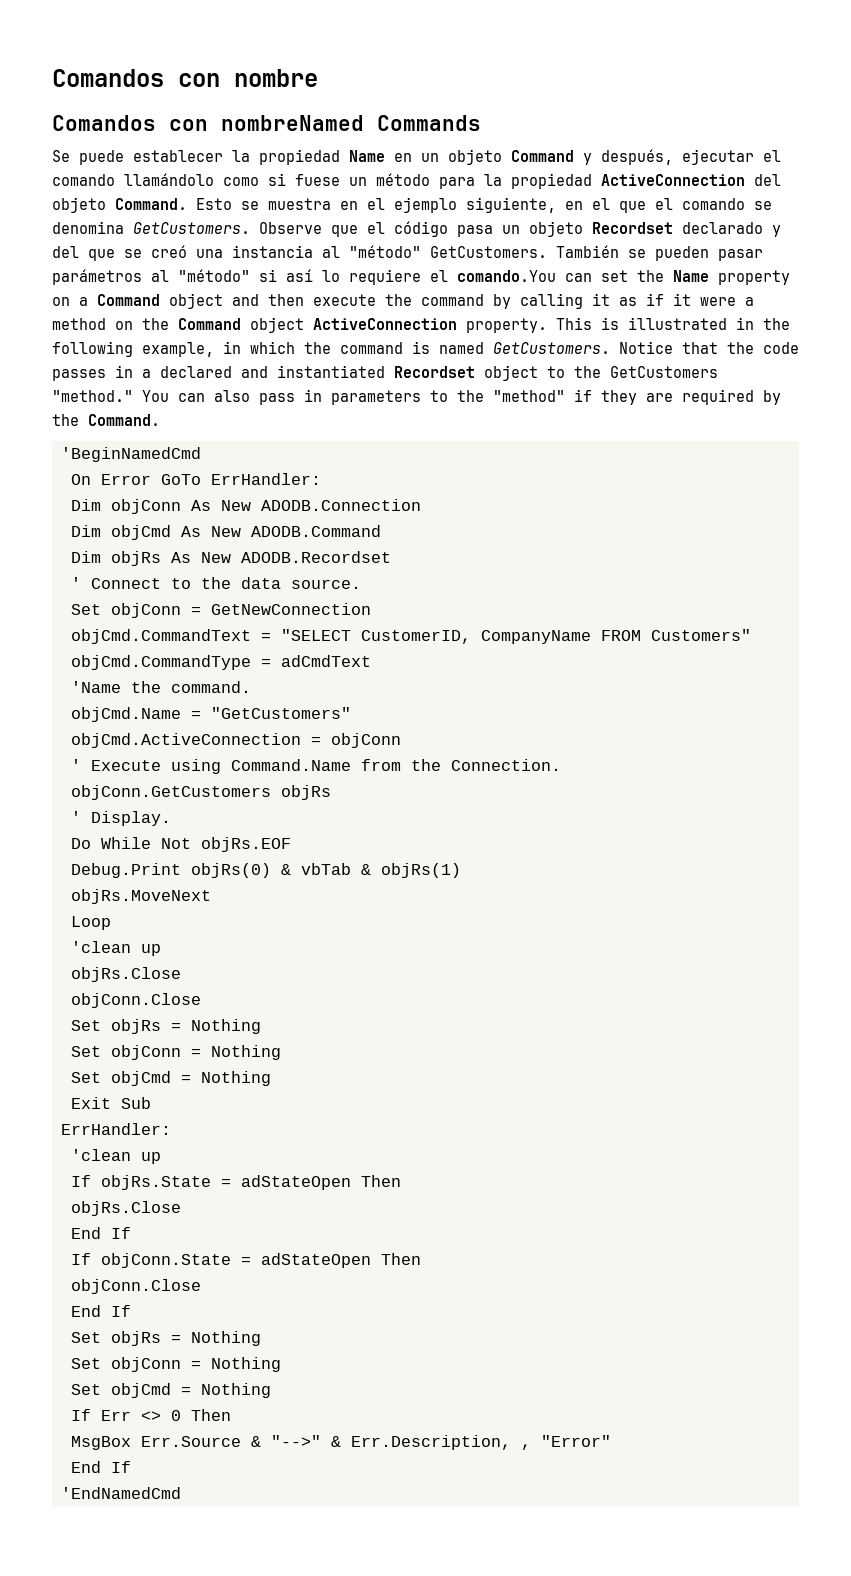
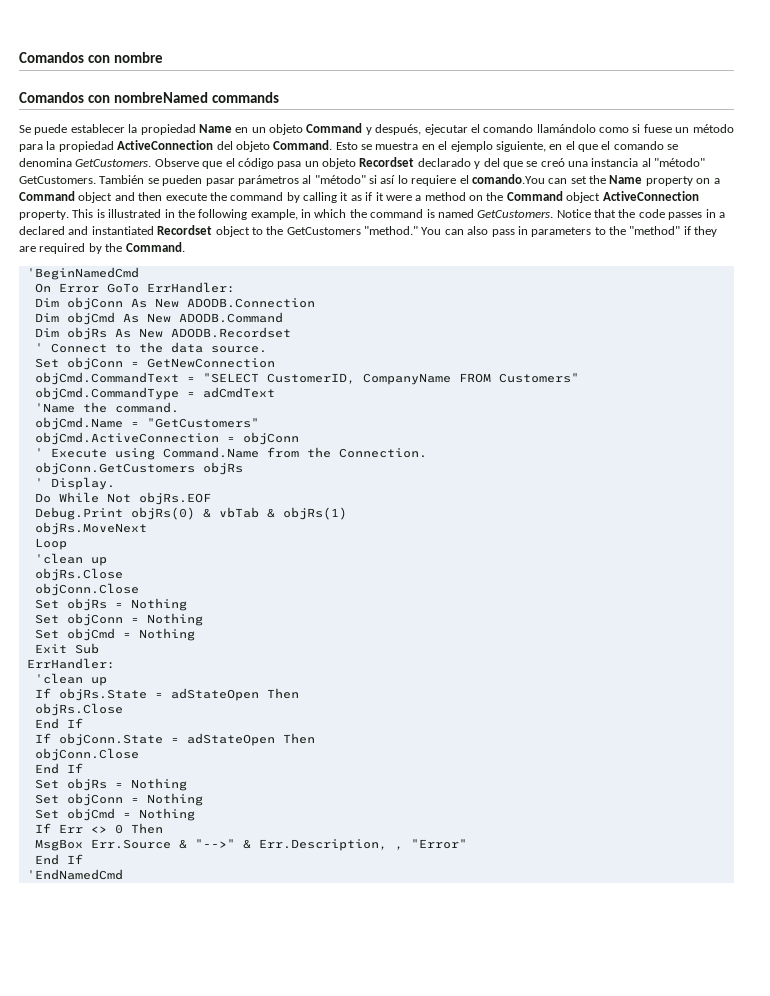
- Comandos con nombreNamed Commands
+ Comandos con nombreNamed commands

